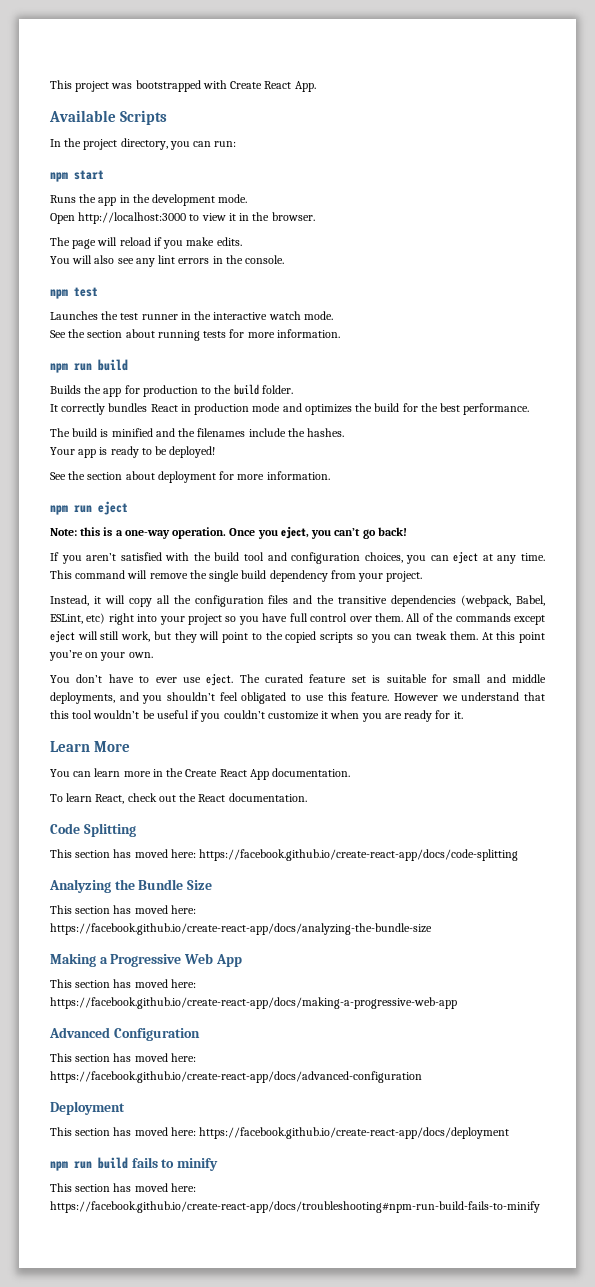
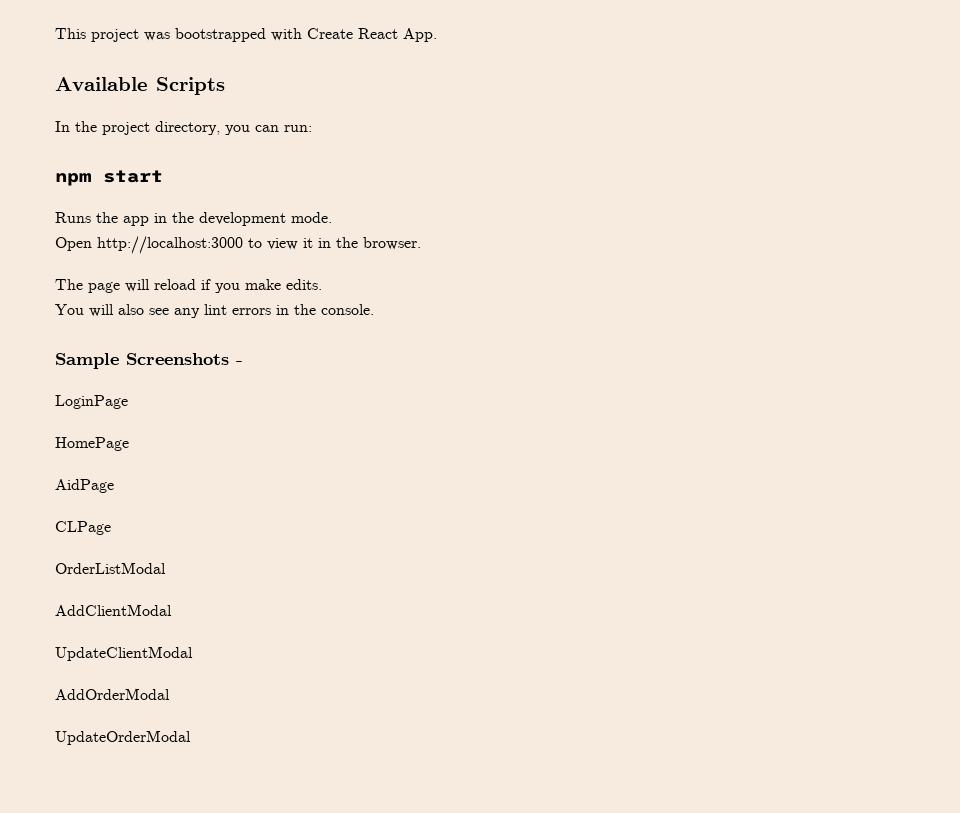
- npm test
- Launches the test runner in the interactive watch mode.
- See the section about running tests for more information.
- npm run build
- Builds the app for production to the build folder.
- It correctly bundles React in production mode and optimizes the build for the best performance.
- The build is minified and the filenames include the hashes.
- Your app is ready to be deployed!
- See the section about deployment for more information.
- npm run eject
- Note: this is a one-way operation. Once you eject, you can’t go back!
- If you aren’t satisfied with the build tool and configuration choices, you can eject at any time. This command will remove the single build dependency from your project.
- Instead, it will copy all the configuration files and the transitive dependencies (webpack, Babel, ESLint, etc) right into your project so you have full control over them. All of the commands except eject will still work, but they will point to the copied scripts so you can tweak them. At this point you’re on your own.
- You don’t have to ever use eject. The curated feature set is suitable for small and middle deployments, and you shouldn’t feel obligated to use this feature. However we understand that this tool wouldn’t be useful if you couldn’t customize it when you are ready for it.
- Learn More
- You can learn more in the Create React App documentation.
- To learn React, check out the React documentation.
- Code Splitting
- This section has moved here: https://facebook.github.io/create-react-app/docs/code-splitting
- Analyzing the Bundle Size
- This section has moved here: https://facebook.github.io/create-react-app/docs/analyzing-the-bundle-size
- Making a Progressive Web App
- This section has moved here: https://facebook.github.io/create-react-app/docs/making-a-progressive-web-app
- Advanced Configuration
- This section has moved here: https://facebook.github.io/create-react-app/docs/advanced-configuration
- Deployment
- This section has moved here: https://facebook.github.io/create-react-app/docs/deployment
- npm run build fails to minify
- This section has moved here: https://facebook.github.io/create-react-app/docs/troubleshooting#npm-run-build-fails-to-minify
+ Sample Screenshots -
+ LoginPage
+ HomePage
+ AidPage
+ CLPage
+ OrderListModal
+ AddClientModal
+ UpdateClientModal
+ AddOrderModal
+ UpdateOrderModal

